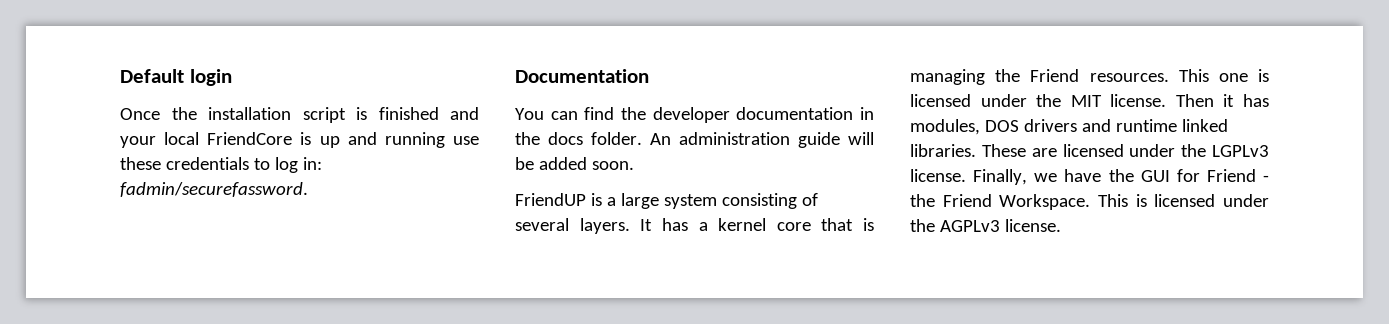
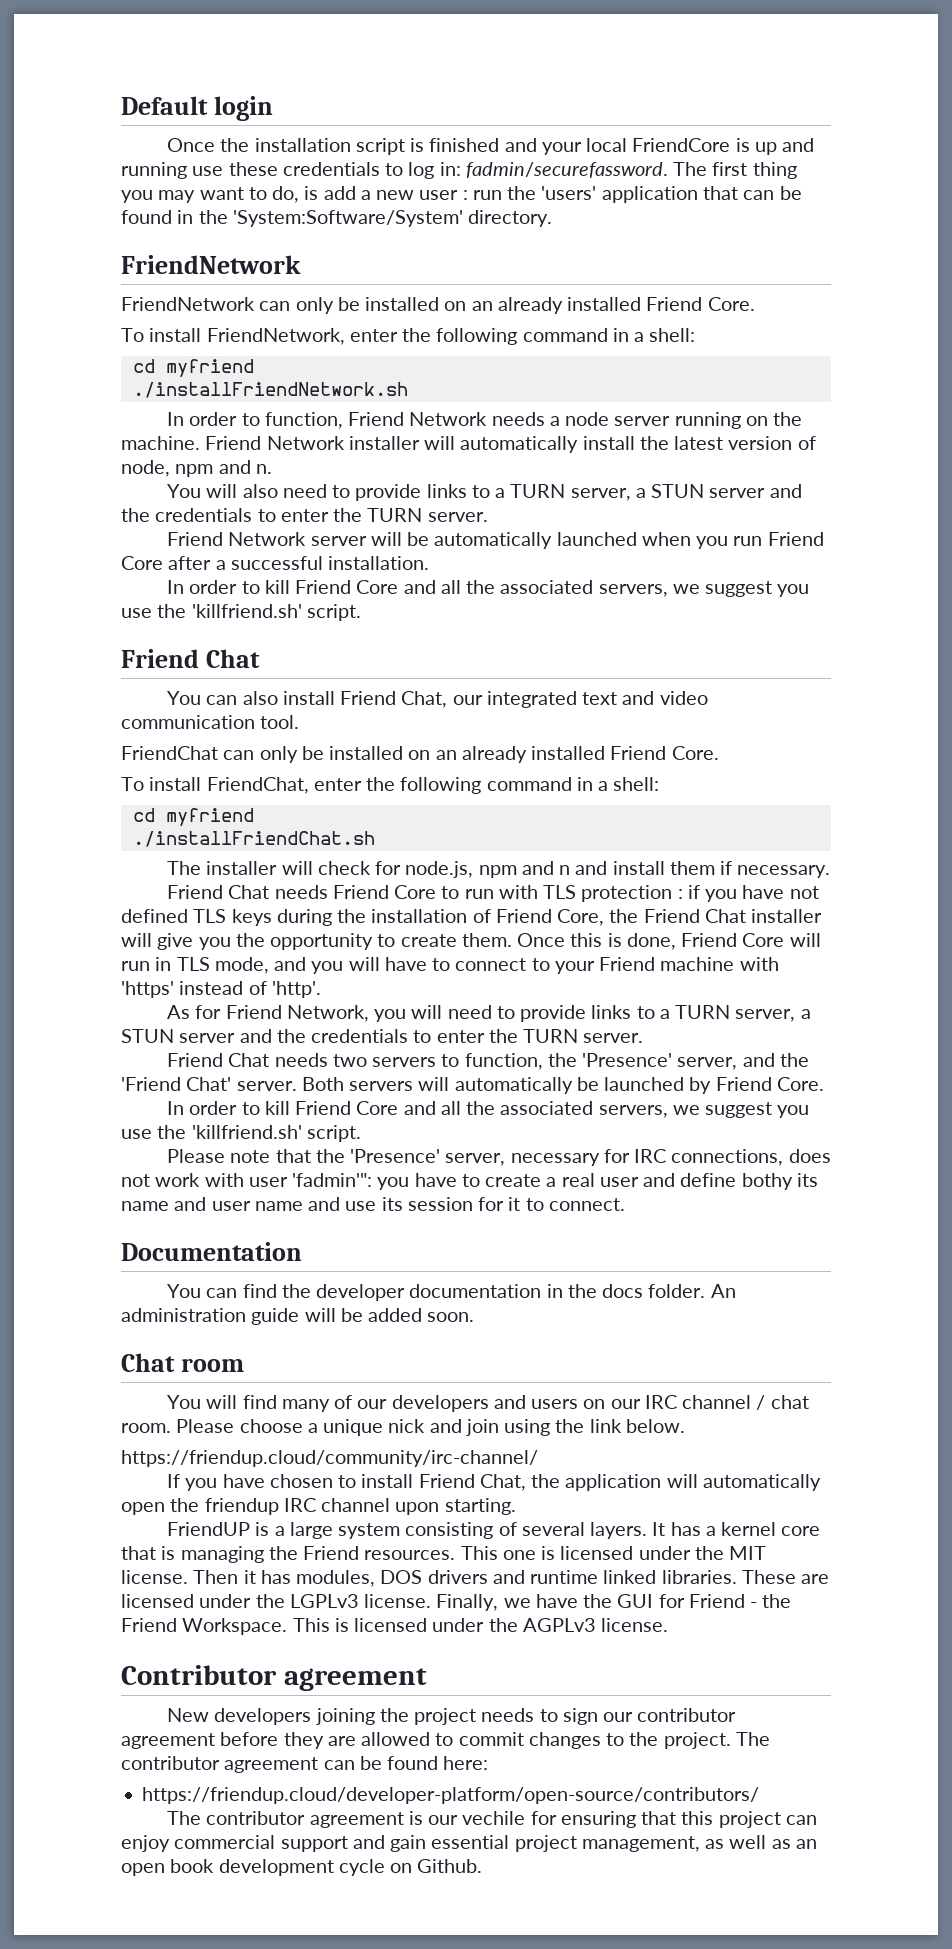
+ The first thing you may want to do, is add a new user : run the 'users' application that can be found in the 'System:Software/System' directory.
+ FriendNetwork
+ FriendNetwork can only be installed on an already installed Friend Core.
+ To install FriendNetwork, enter the following command in a shell:
+ cd myfriend
+ ./installFriendNetwork.sh
+ In order to function, Friend Network needs a node server running on the machine. Friend Network installer will automatically install the latest version of node, npm and n.
+ You will also need to provide links to a TURN server, a STUN server and the credentials to enter the TURN server.
+ Friend Network server will be automatically launched when you run Friend Core after a successful installation.
+ In order to kill Friend Core and all the associated servers, we suggest you use the 'killfriend.sh' script.
+ Friend Chat
+ You can also install Friend Chat, our integrated text and video communication tool.
+ FriendChat can only be installed on an already installed Friend Core.
+ To install FriendChat, enter the following command in a shell:
+ cd myfriend
+ ./installFriendChat.sh
+ The installer will check for node.js, npm and n and install them if necessary.
+ Friend Chat needs Friend Core to run with TLS protection : if you have not defined TLS keys during the installation of Friend Core, the Friend Chat installer will give you the opportunity to create them. Once this is done, Friend Core will run in TLS mode, and you will have to connect to your Friend machine with 'https' instead of 'http'.
+ As for Friend Network, you will need to provide links to a TURN server, a STUN server and the credentials to enter the TURN server.
+ Friend Chat needs two servers to function, the 'Presence' server, and the 'Friend Chat' server. Both servers will automatically be launched by Friend Core.
+ In order to kill Friend Core and all the associated servers, we suggest you use the 'killfriend.sh' script.
+ Please note that the 'Presence' server, necessary for IRC connections, does not work with user 'fadmin'": you have to create a real user and define bothy its name and user name and use its session for it to connect.
+ Chat room
+ You will find many of our developers and users on our IRC channel / chat room. Please choose a unique nick and join using the link below.
+ https://friendup.cloud/community/irc-channel/
+ If you have chosen to install Friend Chat, the application will automatically open the friendup IRC channel upon starting.
+ Contributor agreement
+ New developers joining the project needs to sign our contributor agreement before they are allowed to commit changes to the project. The contributor agreement can be found here:
+ https://friendup.cloud/developer-platform/open-source/contributors/
+ The contributor agreement is our vechile for ensuring that this project can enjoy commercial support and gain essential project management, as well as an open book development cycle on Github.

